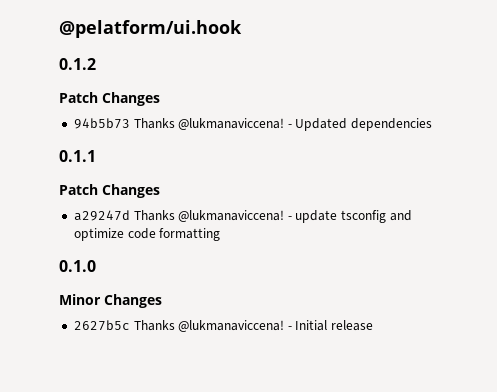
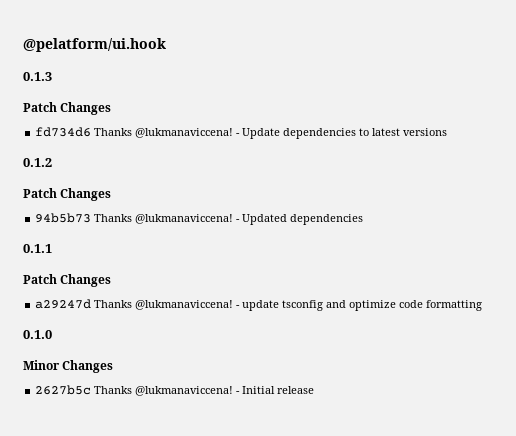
+ 0.1.3
+ Patch Changes
+ fd734d6 Thanks @lukmanaviccena! - Update dependencies to latest versions

